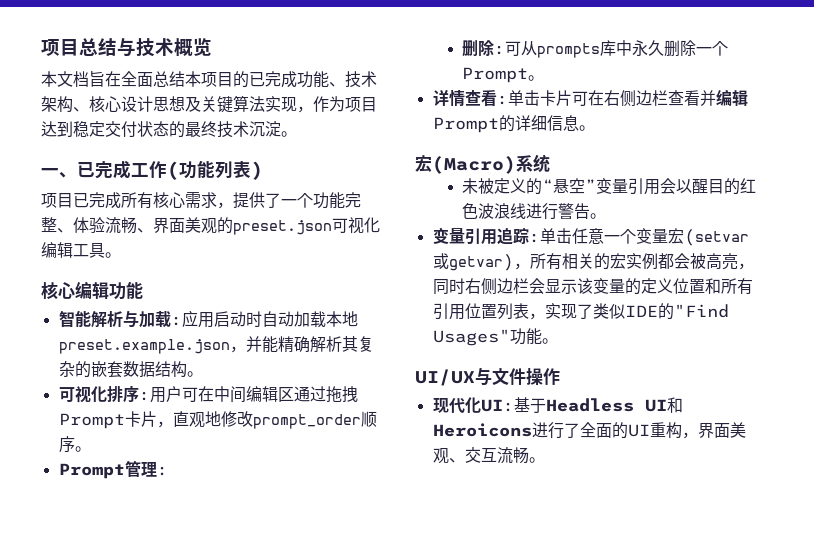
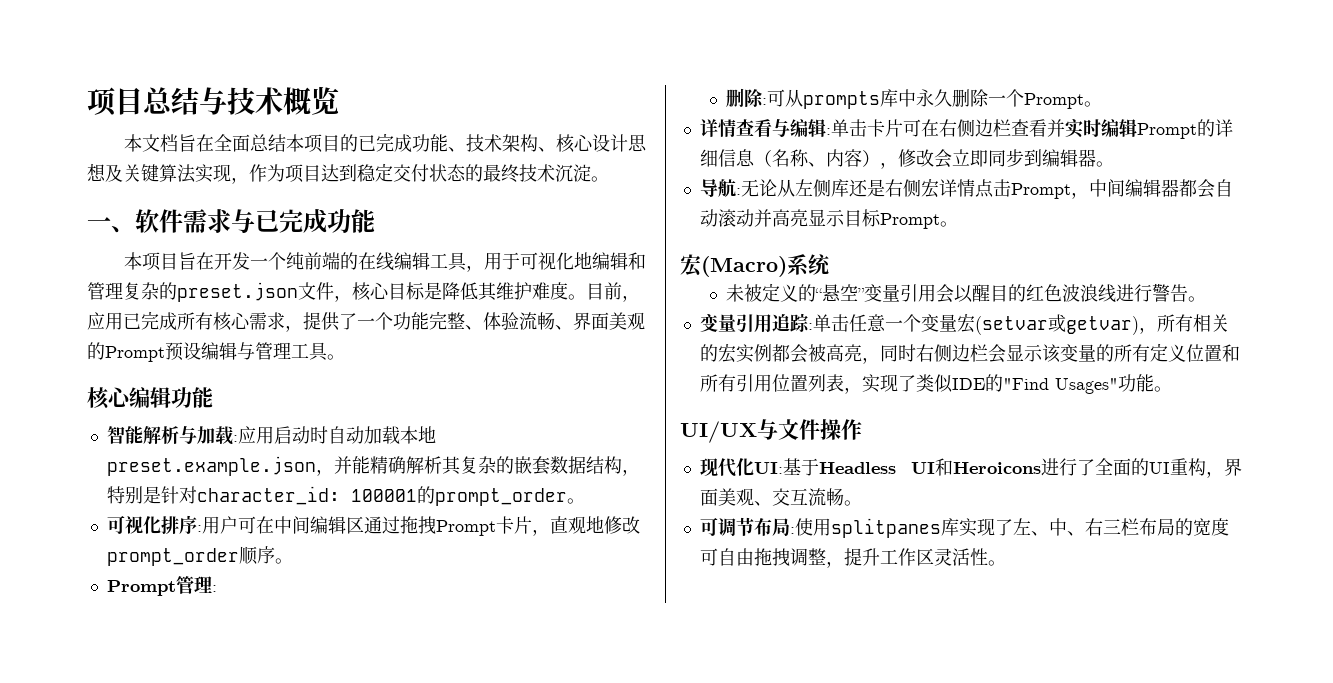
- 一、已完成工作(功能列表)
- 项目已完成所有核心需求，提供了一个功能完整、体验流畅、界面美观的preset.json可视化编辑工具。
+ 一、软件需求与已完成功能
+ 本项目旨在开发一个纯前端的在线编辑工具，用于可视化地编辑和管理复杂的preset.json文件，核心目标是降低其维护难度。目前，应用已完成所有核心需求，提供了一个功能完整、体验流畅、界面美观的Prompt预设编辑与管理工具。
- 智能解析与加载:应用启动时自动加载本地preset.example.json，并能精确解析其复杂的嵌套数据结构。
+ 智能解析与加载:应用启动时自动加载本地preset.example.json，并能精确解析其复杂的嵌套数据结构，特别是针对character_id: 100001的prompt_order。
- 详情查看:单击卡片可在右侧边栏查看并编辑Prompt的详细信息。
+ 详情查看与编辑:单击卡片可在右侧边栏查看并实时编辑Prompt的详细信息（名称、内容），修改会立即同步到编辑器。
+ 导航:无论从左侧库还是右侧宏详情点击Prompt，中间编辑器都会自动滚动并高亮显示目标Prompt。
- 变量引用追踪:单击任意一个变量宏(setvar或getvar)，所有相关的宏实例都会被高亮，同时右侧边栏会显示该变量的定义位置和所有引用位置列表，实现了类似IDE的"Find Usages"功能。
+ 变量引用追踪:单击任意一个变量宏(setvar或getvar)，所有相关的宏实例都会被高亮，同时右侧边栏会显示该变量的所有定义位置和所有引用位置列表，实现了类似IDE的"Find Usages"功能。
+ 可调节布局:使用splitpanes库实现了左、中、右三栏布局的宽度可自由拖拽调整，提升工作区灵活性。

